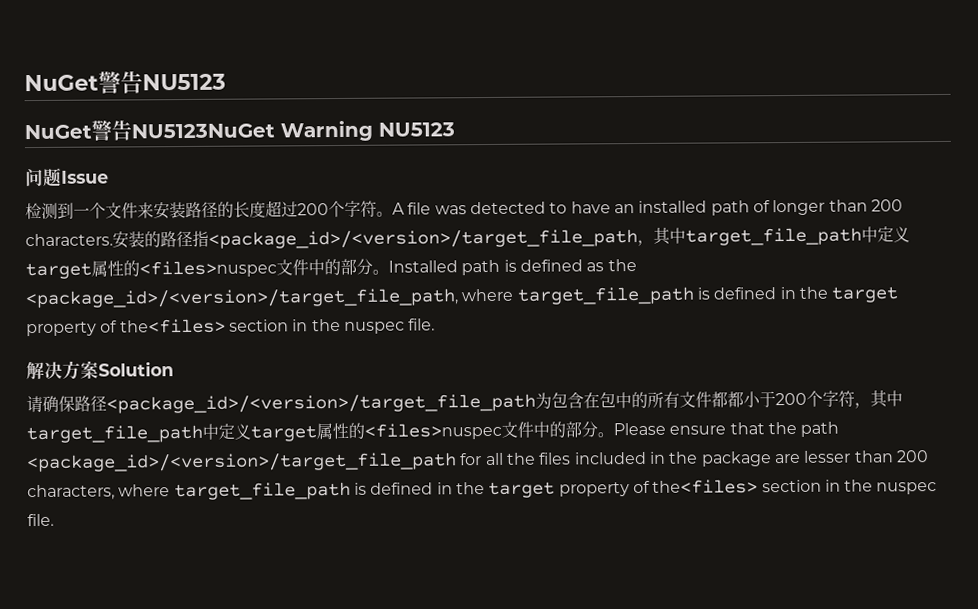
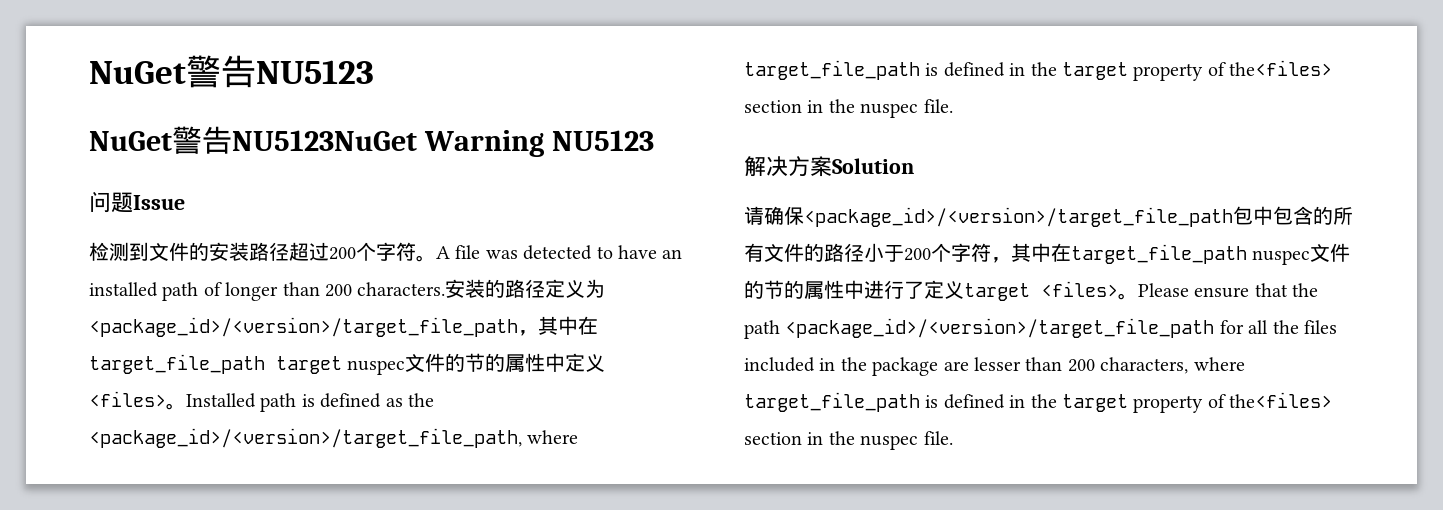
- 检测到一个文件来安装路径的长度超过200个字符。
+ 检测到文件的安装路径超过200个字符。
- 安装的路径指<package_id>/<version>/target_file_path，其中target_file_path中定义target属性的<files>nuspec文件中的部分。
+ 安装的路径定义为<package_id>/<version>/target_file_path，其中在target_file_path target nuspec文件的节的属性中定义<files>。
- 请确保路径<package_id>/<version>/target_file_path为包含在包中的所有文件都都小于200个字符，其中target_file_path中定义target属性的<files>nuspec文件中的部分。
+ 请确保<package_id>/<version>/target_file_path包中包含的所有文件的路径小于200个字符，其中在target_file_path nuspec文件的节的属性中进行了定义target <files>。

